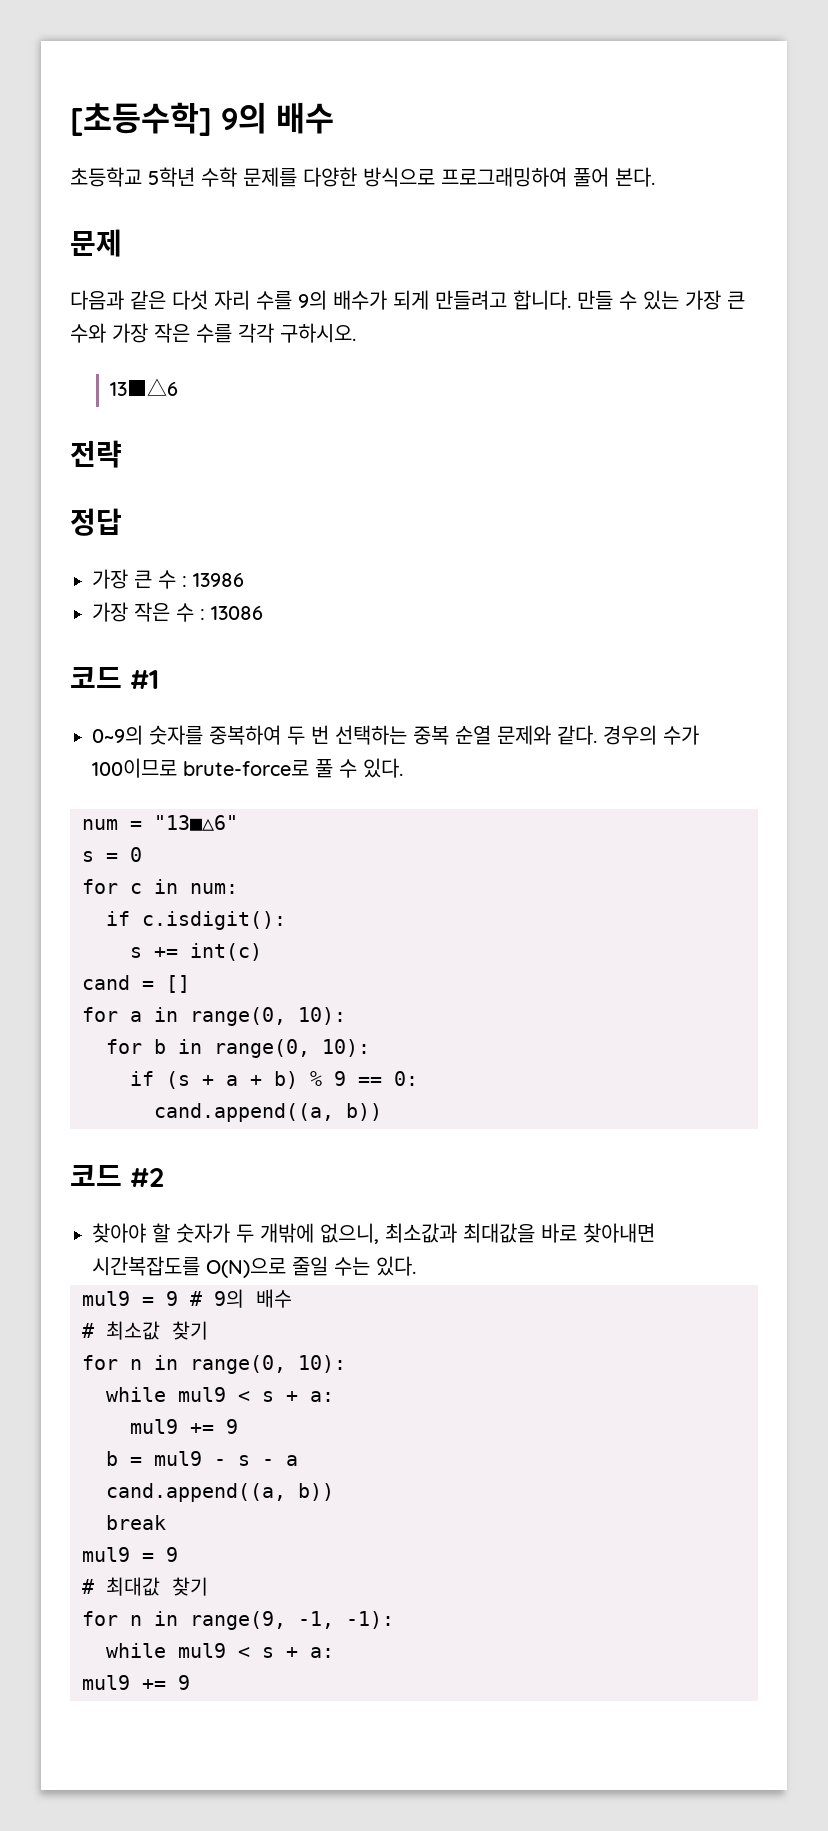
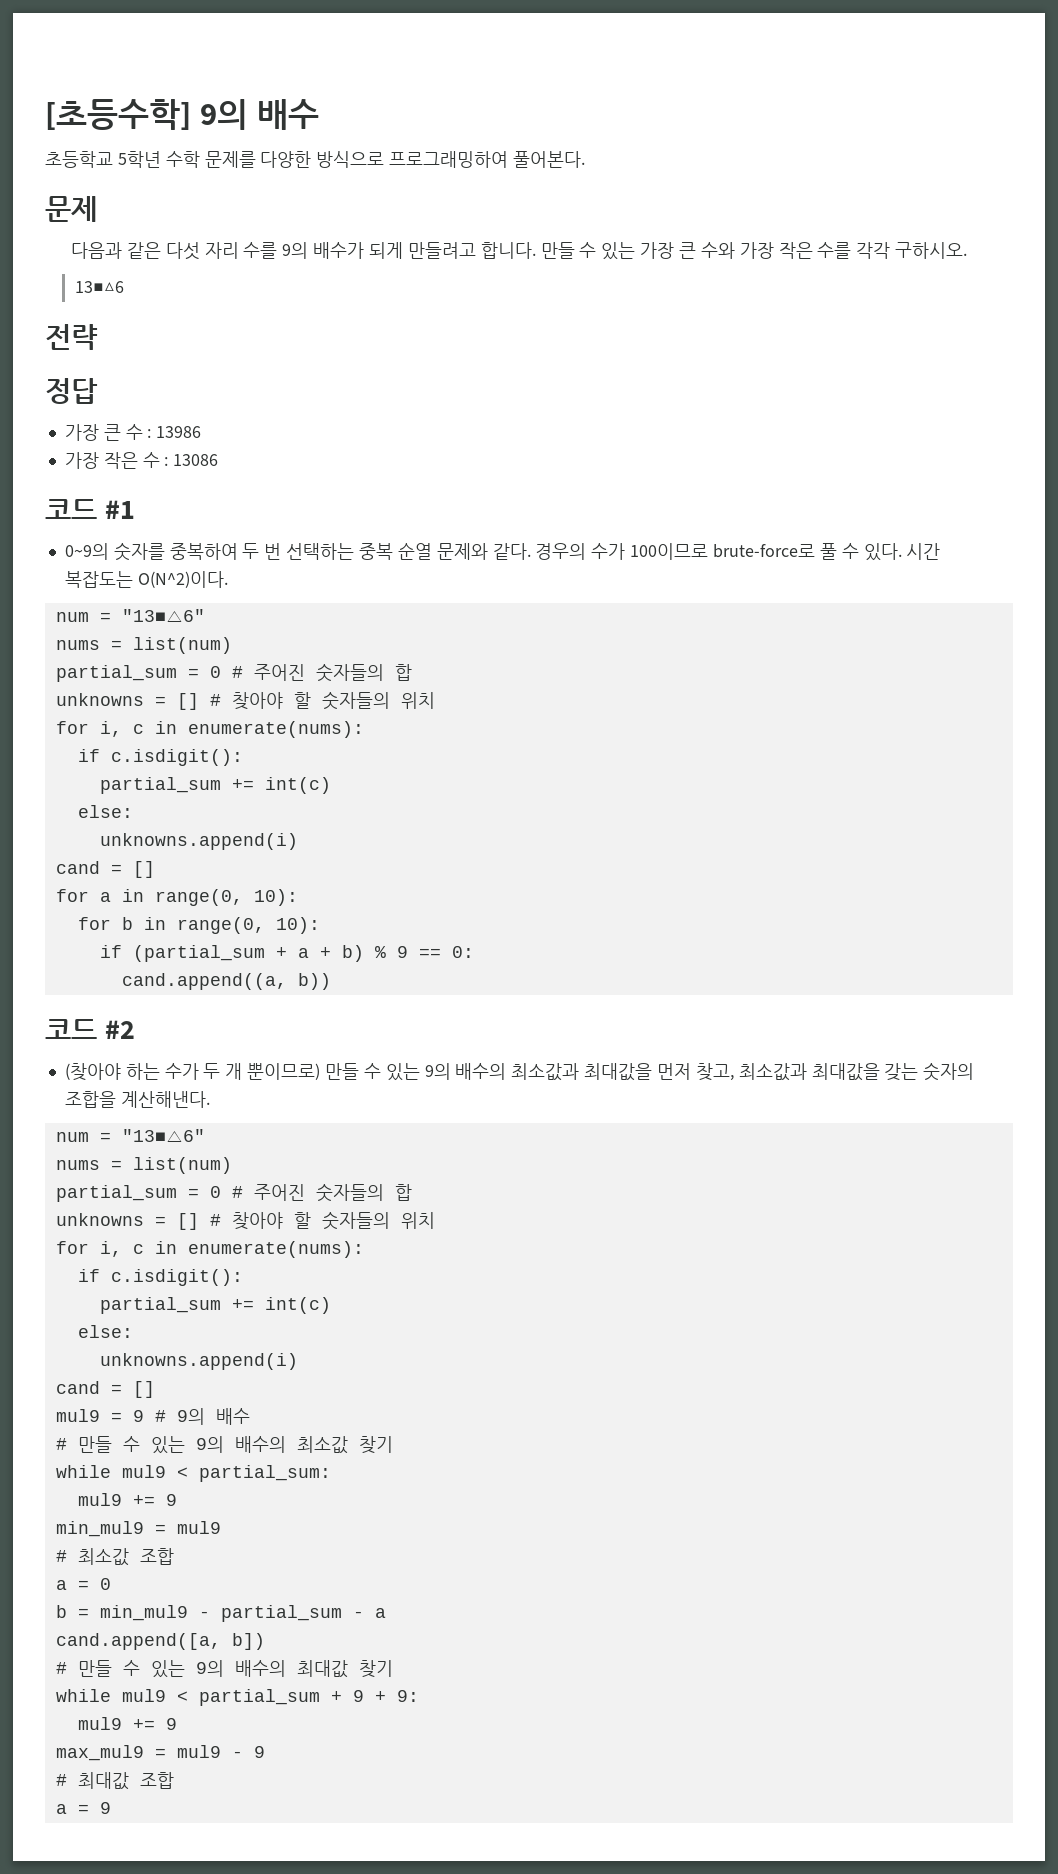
- 초등학교 5학년 수학 문제를 다양한 방식으로 프로그래밍하여 풀어 본다.
+ 초등학교 5학년 수학 문제를 다양한 방식으로 프로그래밍하여 풀어본다.
- 경우의 수가 100이므로 brute-force로 풀 수 있다.
+ 경우의 수가 100이므로 brute-force로 풀 수 있다. 시간 복잡도는 O(N^2)이다.
  num = "13■△6"
- s = 0
- for c in num:
+ nums = list(num)
+ partial_sum = 0 # 주어진 숫자들의 합
+ unknowns = [] # 찾아야 할 숫자들의 위치
+ for i, c in enumerate(nums):
  if c.isdigit():
- s += int(c)
+ partial_sum += int(c)
+ else:
+ unknowns.append(i)
- if (s + a + b) % 9 == 0:
+ if (partial_sum + a + b) % 9 == 0:
- 찾아야 할 숫자가 두 개밖에 없으니, 최소값과 최대값을 바로 찾아내면 시간복잡도를 O(N)으로 줄일 수는 있다.
+ (찾아야 하는 수가 두 개 뿐이므로) 만들 수 있는 9의 배수의 최소값과 최대값을 먼저 찾고, 최소값과 최대값을 갖는 숫자의 조합을 계산해낸다.
+ num = "13■△6"
+ nums = list(num)
+ partial_sum = 0 # 주어진 숫자들의 합
+ unknowns = [] # 찾아야 할 숫자들의 위치
+ for i, c in enumerate(nums):
+ if c.isdigit():
+ partial_sum += int(c)
+ else:
+ unknowns.append(i)
+ cand = []
- # 최소값 찾기
- for n in range(0, 10):
- while mul9 < s + a:
+ # 만들 수 있는 9의 배수의 최소값 찾기
+ while mul9 < partial_sum:
  mul9 += 9
- b = mul9 - s - a
- cand.append((a, b))
- break
- mul9 = 9
- # 최대값 찾기
- for n in range(9, -1, -1):
- while mul9 < s + a:
+ min_mul9 = mul9
+ # 최소값 조합
+ a = 0
+ b = min_mul9 - partial_sum - a
+ cand.append([a, b])
+ # 만들 수 있는 9의 배수의 최대값 찾기
+ while mul9 < partial_sum + 9 + 9:
  mul9 += 9
+ max_mul9 = mul9 - 9
+ # 최대값 조합
+ a = 9

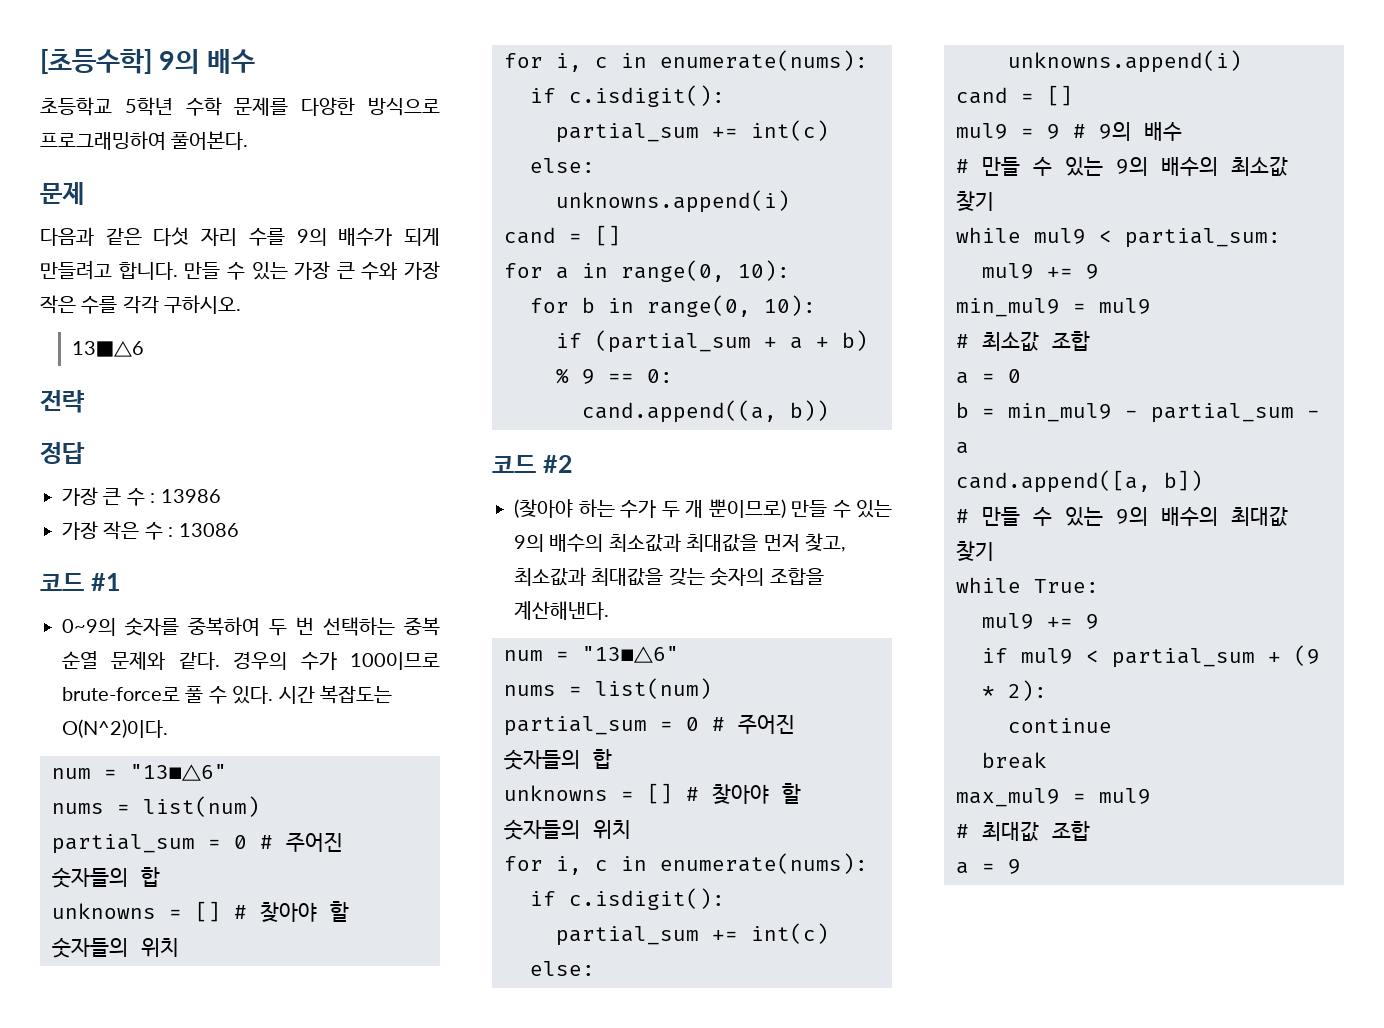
- while mul9 < partial_sum + 9 + 9:
+ while True:
  mul9 += 9
+ if mul9 < partial_sum + (9 * 2):
+ continue
+ break
- max_mul9 = mul9 - 9
+ max_mul9 = mul9

